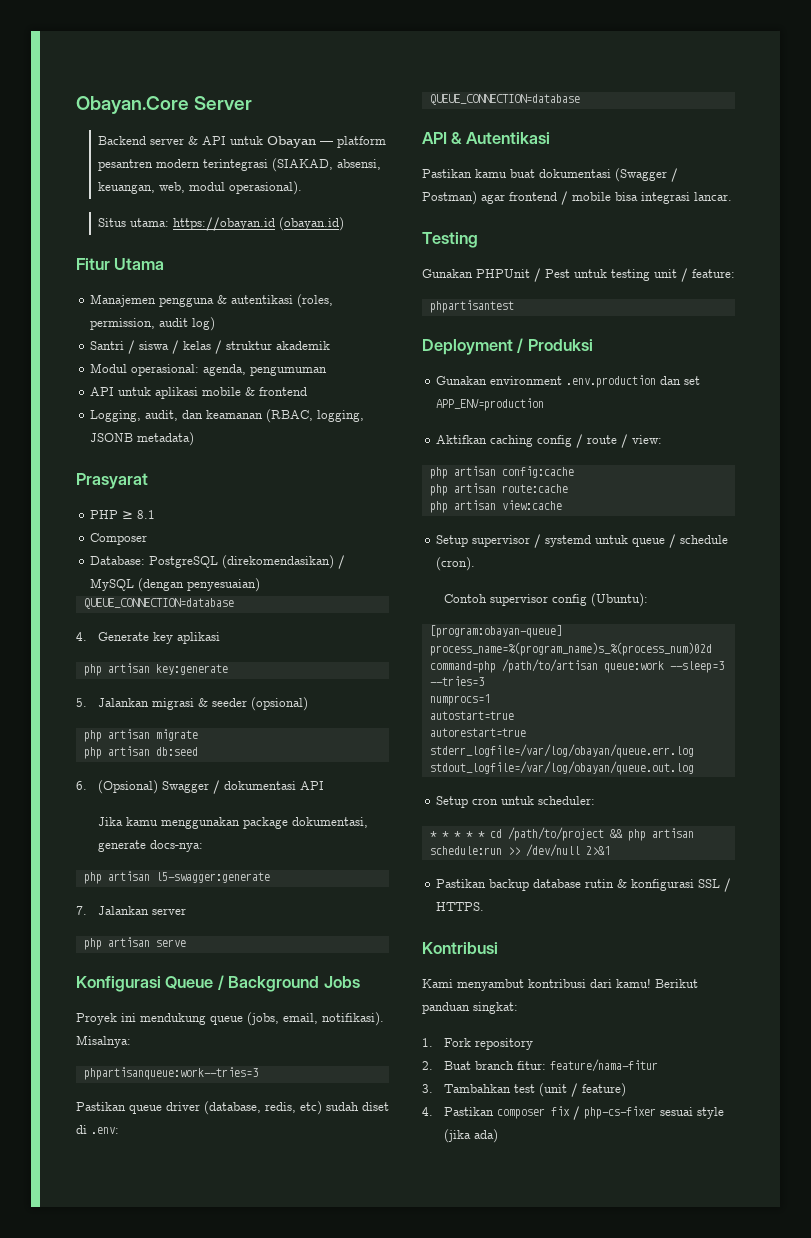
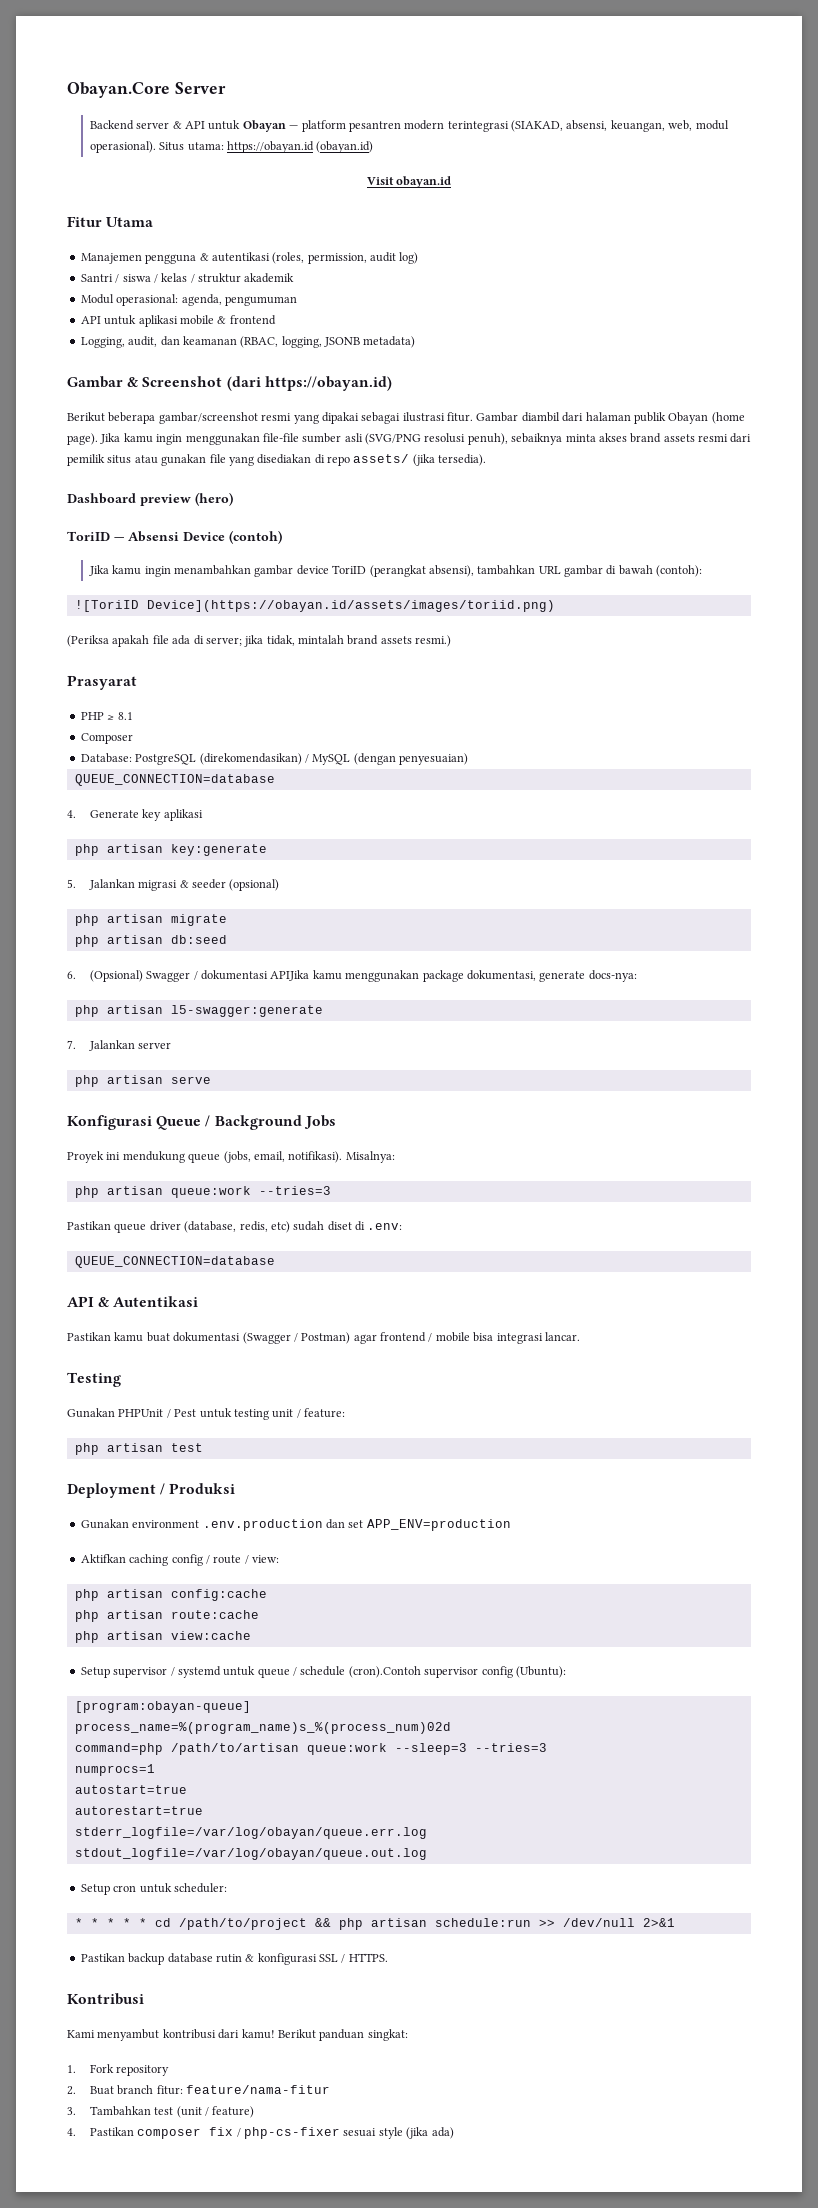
- Backend server & API untuk Obayan — platform pesantren modern terintegrasi (SIAKAD, absensi, keuangan, web, modul operasional).
- Situs utama: https://obayan.id (obayan.id)
+ Backend server & API untuk Obayan — platform pesantren modern terintegrasi (SIAKAD, absensi, keuangan, web, modul operasional). Situs utama: https://obayan.id (obayan.id)
+ Visit obayan.id
+ Gambar & Screenshot (dari https://obayan.id)
+ Berikut beberapa gambar/screenshot resmi yang dipakai sebagai ilustrasi fitur. Gambar diambil dari halaman publik Obayan (home page). Jika kamu ingin menggunakan file-file sumber asli (SVG/PNG resolusi penuh), sebaiknya minta akses brand assets resmi dari pemilik situs atau gunakan file yang disediakan di repo assets/ (jika tersedia).
+ Dashboard preview (hero)
+ ToriID — Absensi Device (contoh)
+ Jika kamu ingin menambahkan gambar device ToriID (perangkat absensi), tambahkan URL gambar di bawah (contoh):
+ ![ToriID Device](https://obayan.id/assets/images/toriid.png)
+ (Periksa apakah file ada di server; jika tidak, mintalah brand assets resmi.)
- 6. (Opsional) Swagger / dokumentasi API
- Jika kamu menggunakan package dokumentasi, generate docs-nya:
+ 6. (Opsional) Swagger / dokumentasi APIJika kamu menggunakan package dokumentasi, generate docs-nya:
- phpartisanqueue:work--tries=3
+ php artisan queue:work --tries=3
- phpartisantest
+ php artisan test
- Setup supervisor / systemd untuk queue / schedule (cron).
- Contoh supervisor config (Ubuntu):
+ Setup supervisor / systemd untuk queue / schedule (cron).Contoh supervisor config (Ubuntu):

